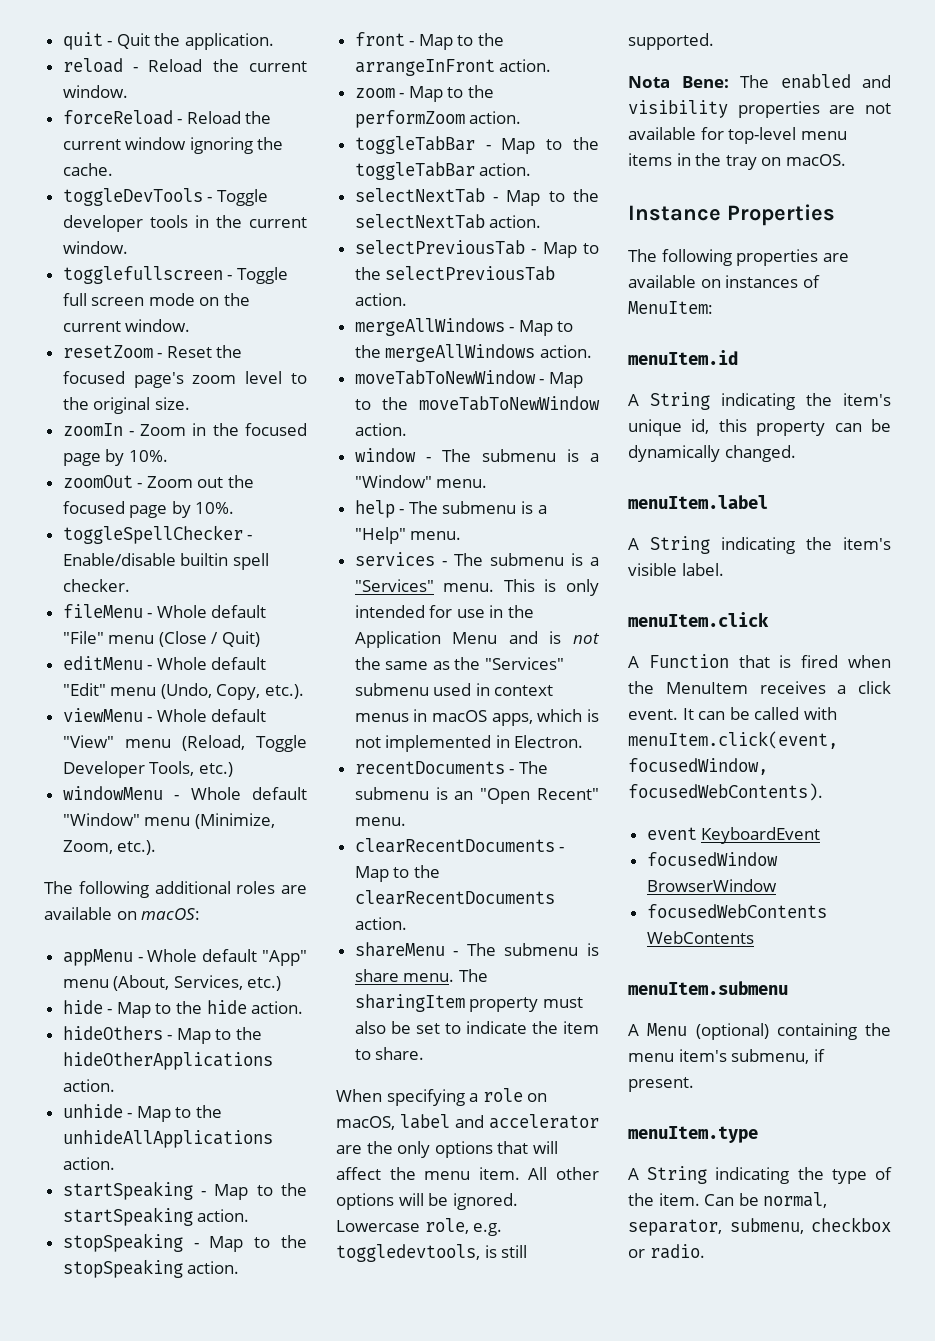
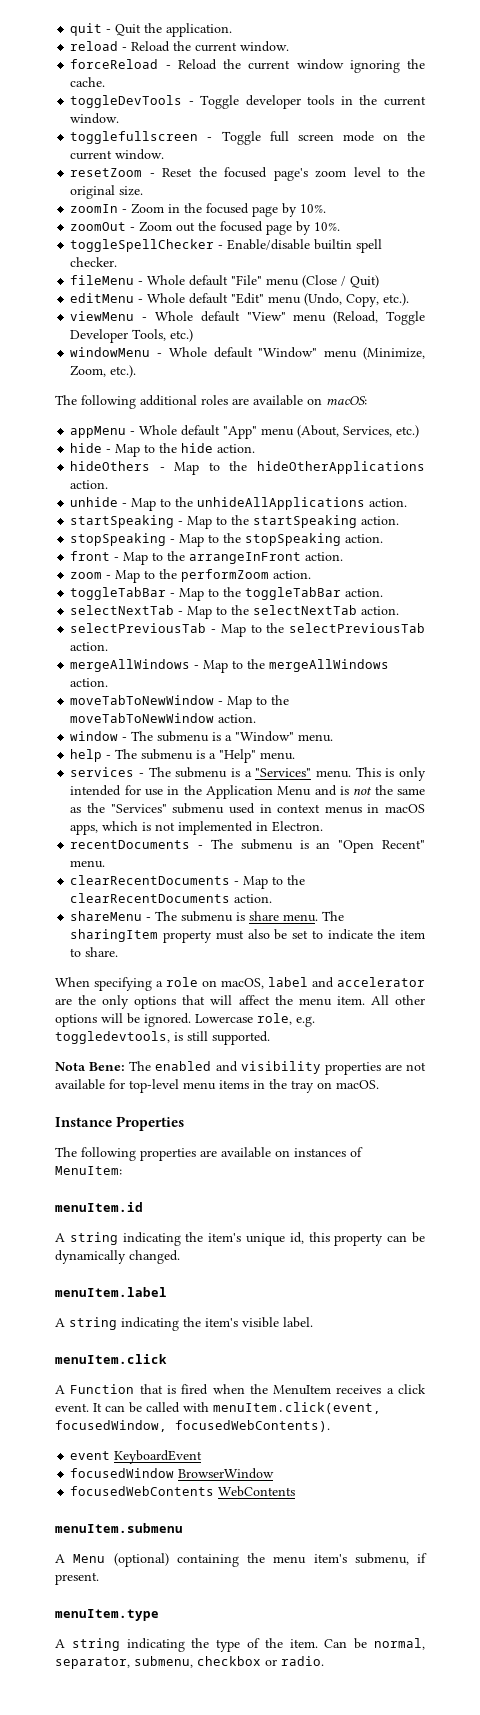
- A String indicating the item's unique id, this property can be dynamically changed.
+ A string indicating the item's unique id, this property can be dynamically changed.
- A String indicating the item's visible label.
+ A string indicating the item's visible label.
- A String indicating the type of the item.
+ A string indicating the type of the item.

